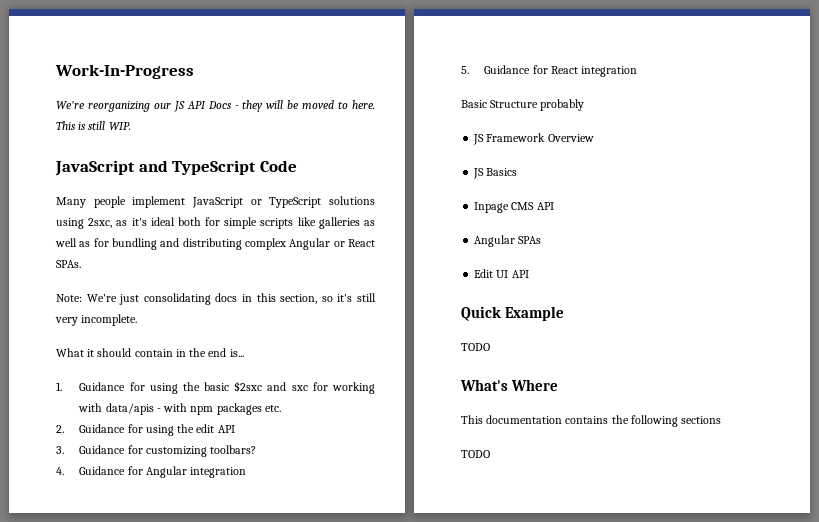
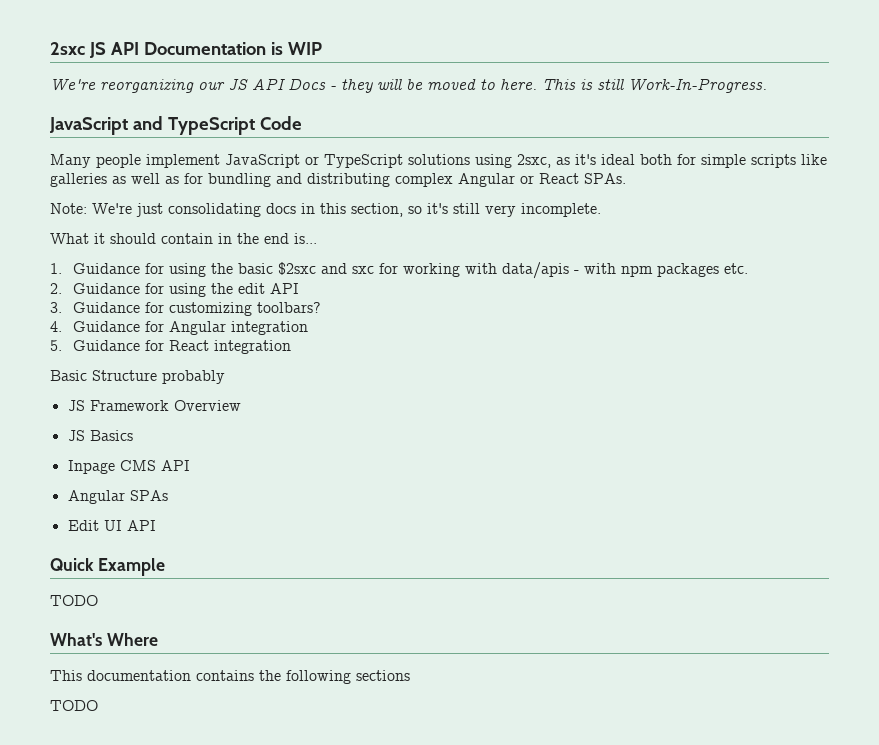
- Work-In-Progress
+ 2sxc JS API Documentation is WIP
- This is still WIP.
+ This is still Work-In-Progress.

